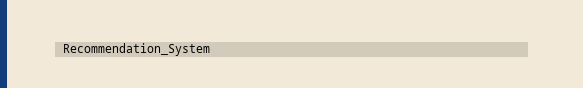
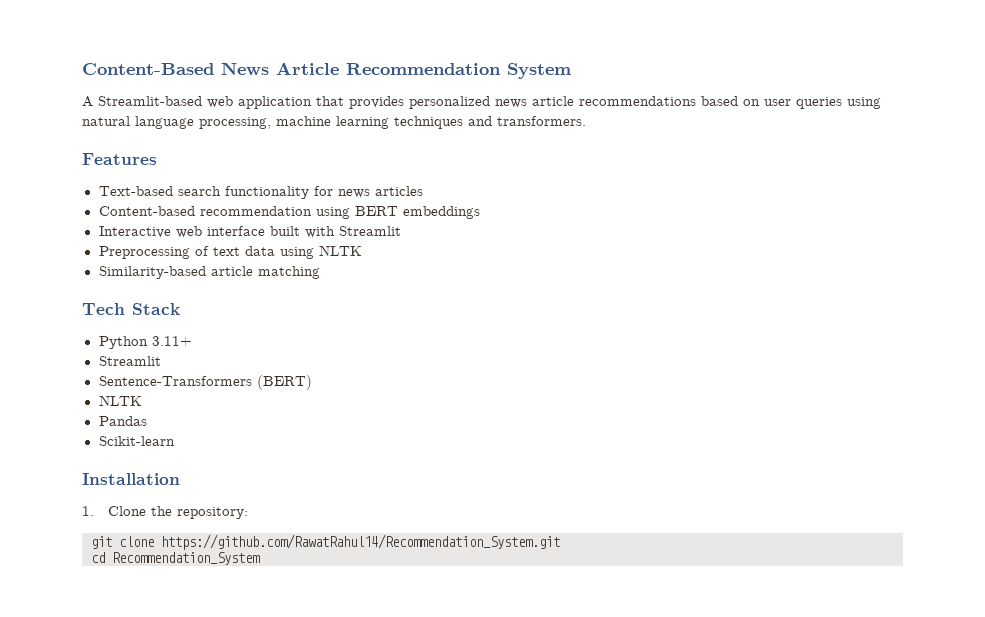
- Recommendation_System
+ Content-Based News Article Recommendation System
+ A Streamlit-based web application that provides personalized news article recommendations based on user queries using natural language processing, machine learning techniques and transformers.
+ Features
+ Text-based search functionality for news articles
+ Content-based recommendation using BERT embeddings
+ Interactive web interface built with Streamlit
+ Preprocessing of text data using NLTK
+ Similarity-based article matching
+ Tech Stack
+ Python 3.11+
+ Streamlit
+ Sentence-Transformers (BERT)
+ NLTK
+ Pandas
+ Scikit-learn
+ Installation
+ 1. Clone the repository:
+ git clone https://github.com/RawatRahul14/Recommendation_System.git
+ cd Recommendation_System

